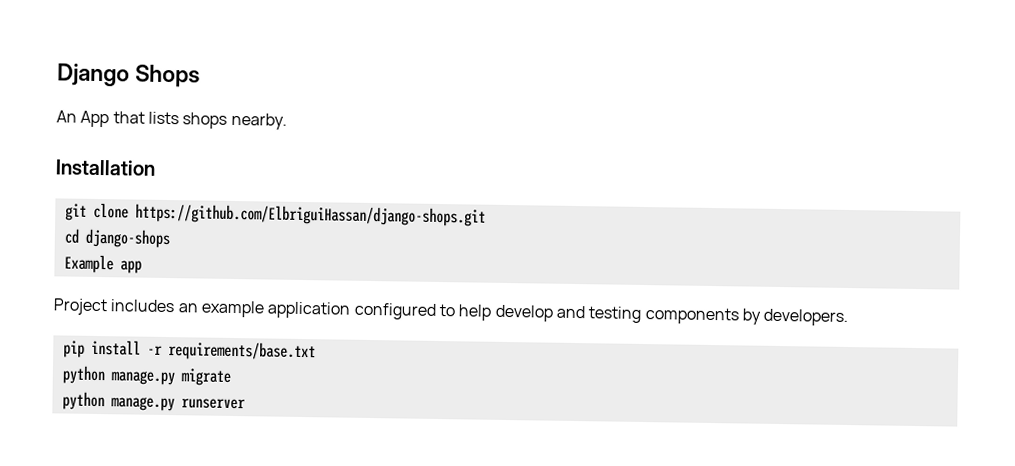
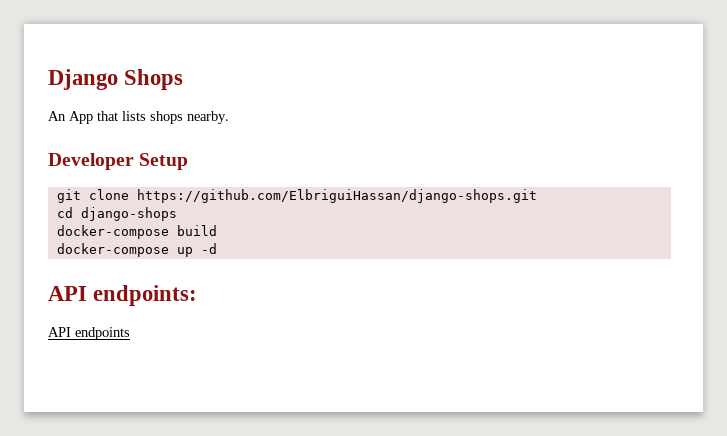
- Installation
+ Developer Setup
- Example app
- Project includes an example application configured to help develop and testing components by developers.
- pip install -r requirements/base.txt
- python manage.py migrate
- python manage.py runserver
+ docker-compose build
+ docker-compose up -d
+ API endpoints:
+ API endpoints

